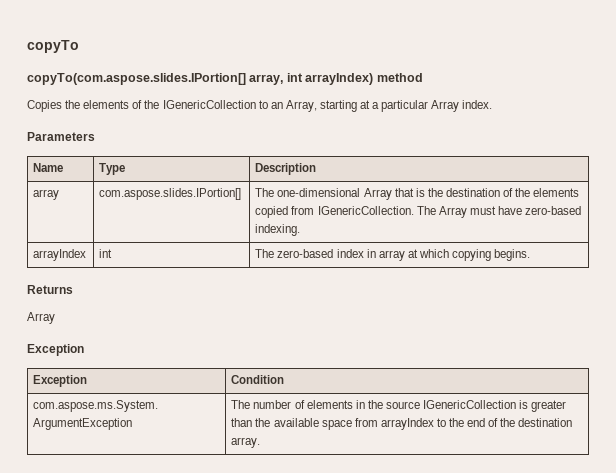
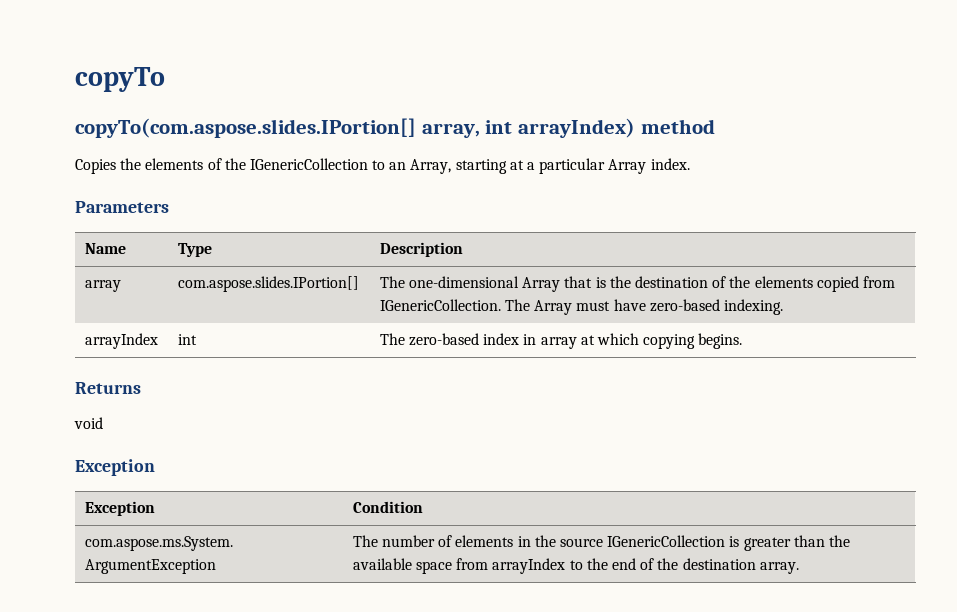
  Returns
- Array
+ void

